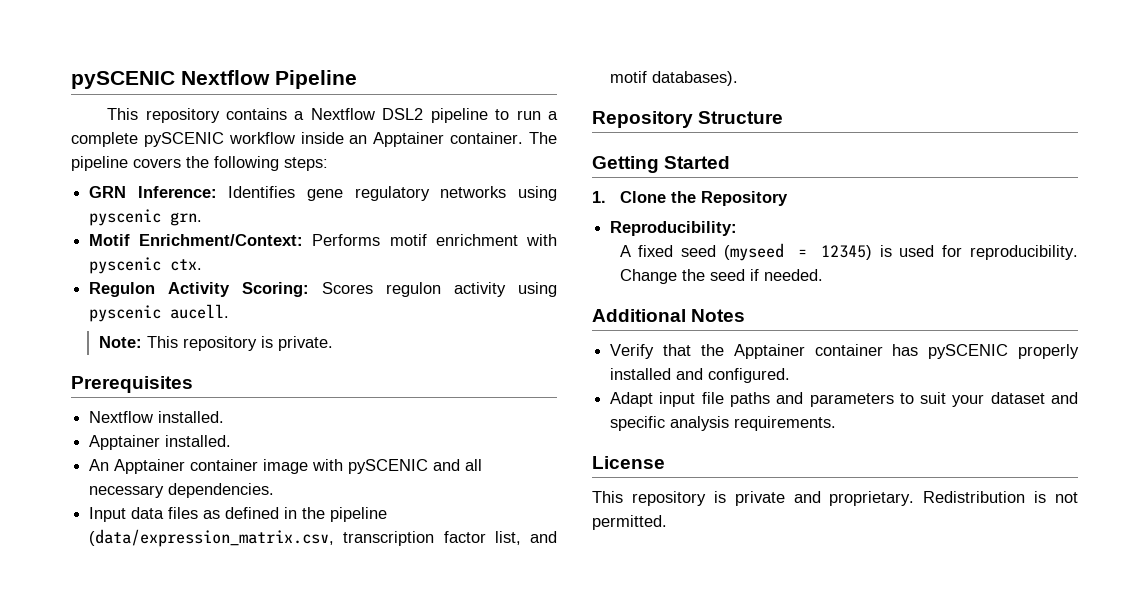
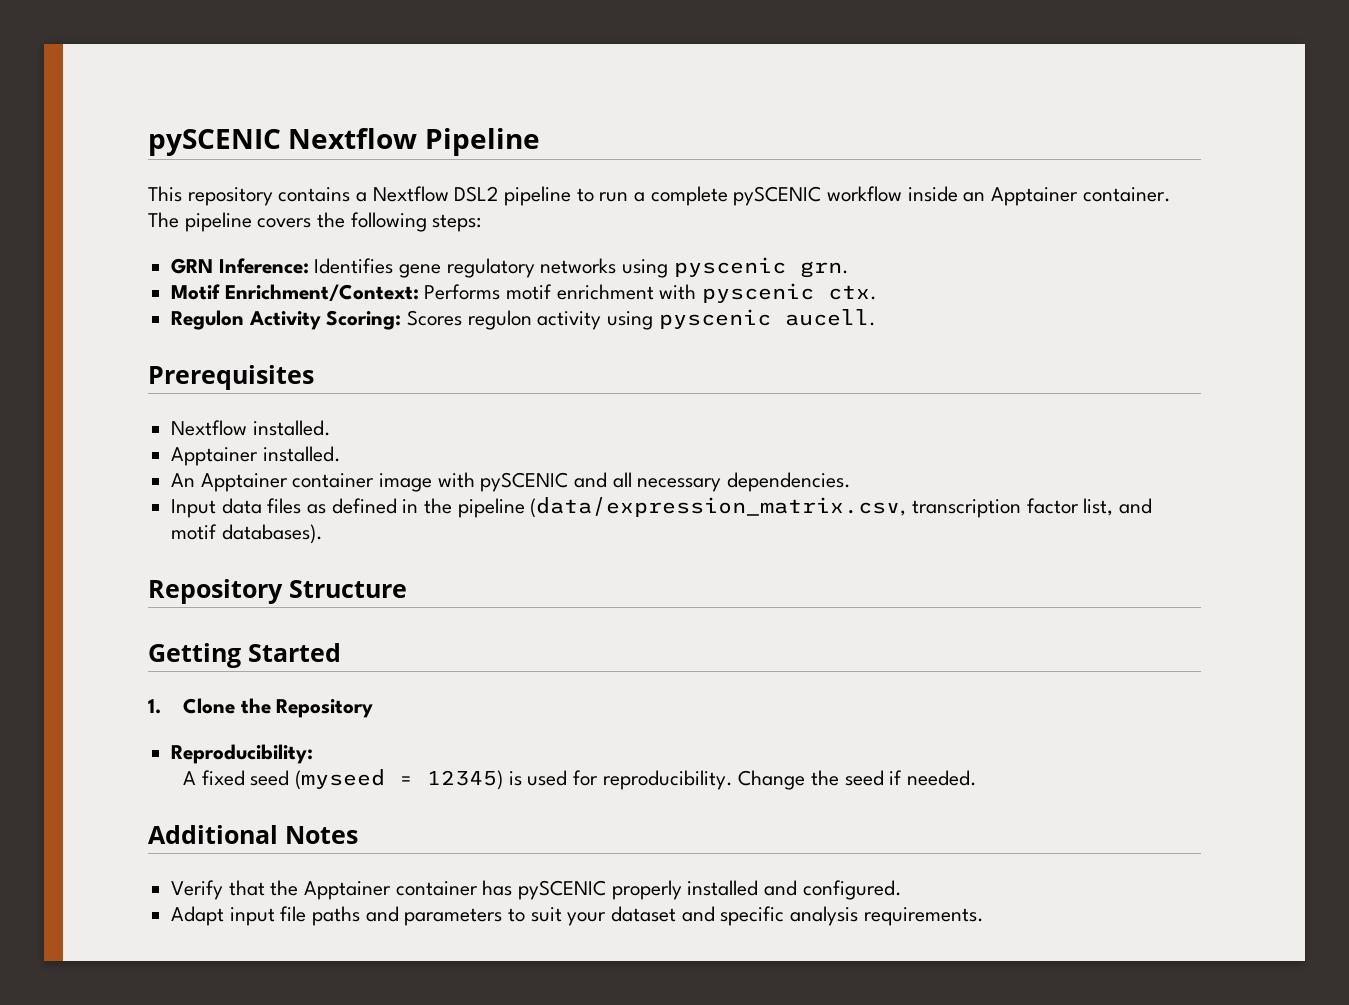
- Note: This repository is private.
- License
- This repository is private and proprietary. Redistribution is not permitted.

